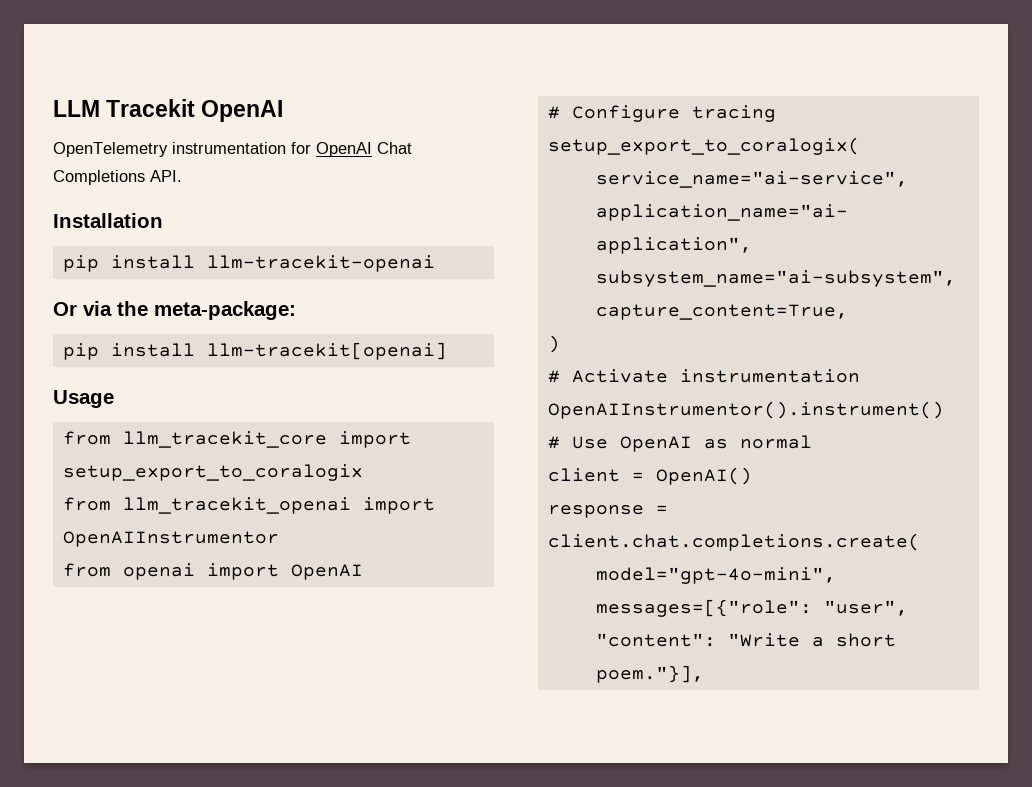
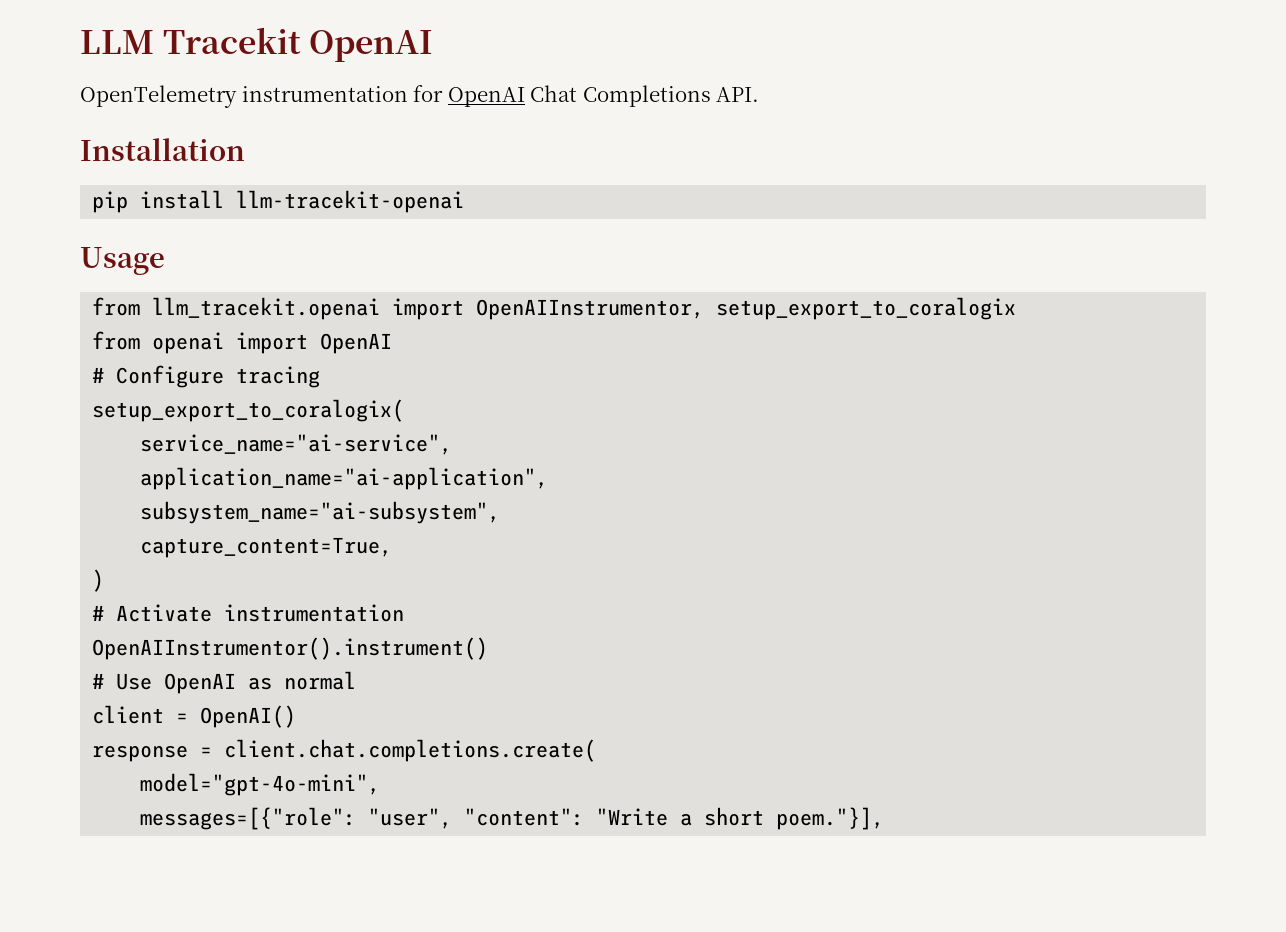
- Or via the meta-package:
- pip install llm-tracekit[openai]
  Usage
- from llm_tracekit_core import setup_export_to_coralogix
- from llm_tracekit_openai import OpenAIInstrumentor
+ from llm_tracekit.openai import OpenAIInstrumentor, setup_export_to_coralogix

